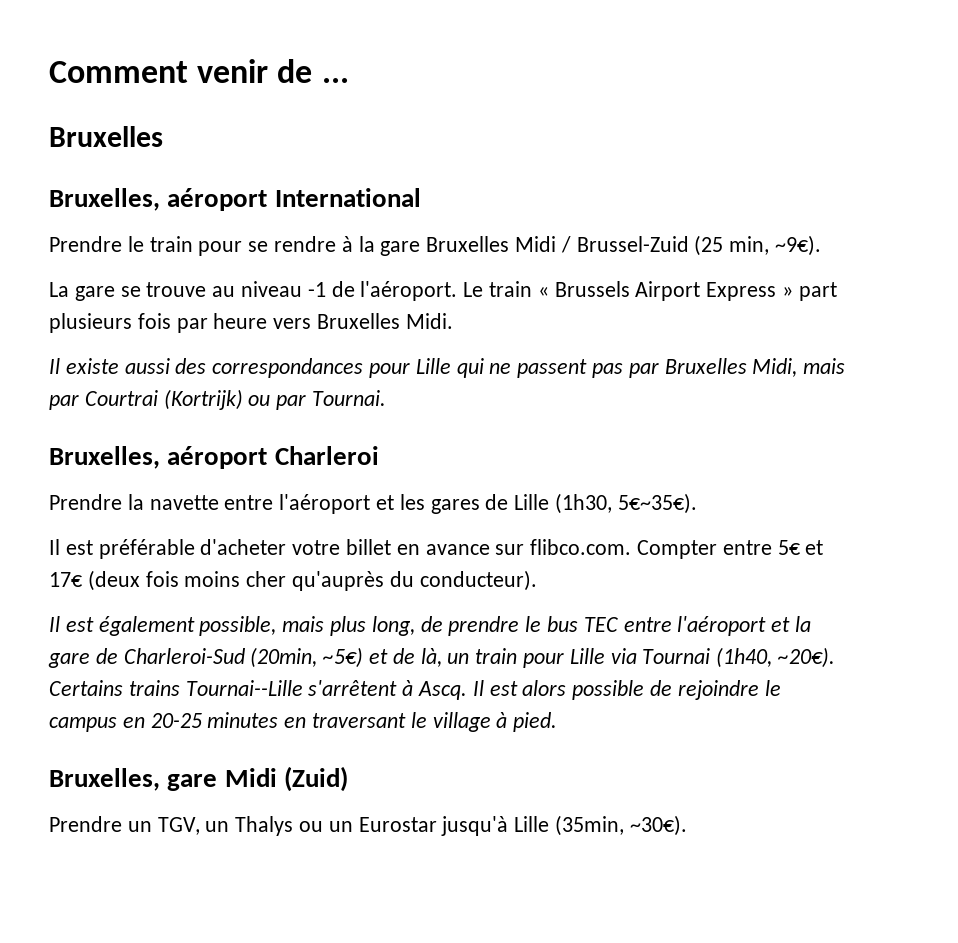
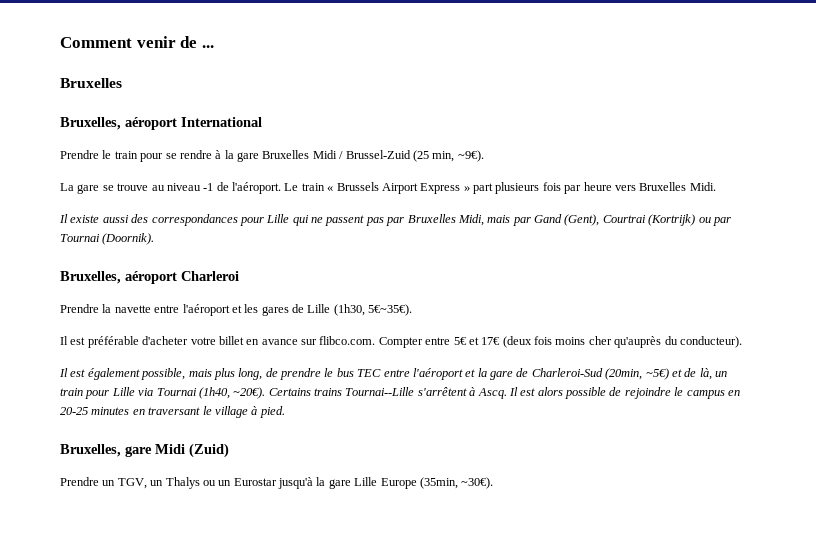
- Il existe aussi des correspondances pour Lille qui ne passent pas par Bruxelles Midi, mais par Courtrai (Kortrijk) ou par Tournai.
+ Il existe aussi des correspondances pour Lille qui ne passent pas par Bruxelles Midi, mais par Gand (Gent), Courtrai (Kortrijk) ou par Tournai (Doornik).
- Prendre un TGV, un Thalys ou un Eurostar jusqu'à Lille (35min, ~30€).
+ Prendre un TGV, un Thalys ou un Eurostar jusqu'à la gare Lille Europe (35min, ~30€).

